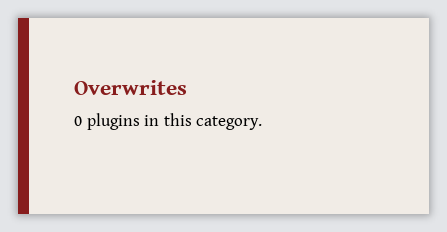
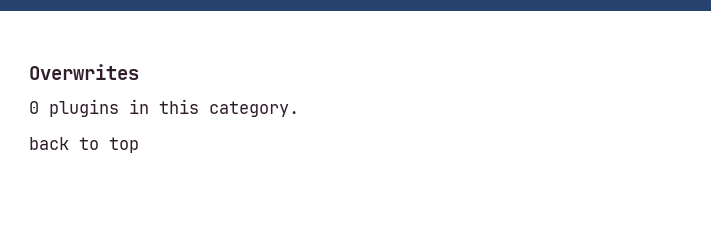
+ back to top

